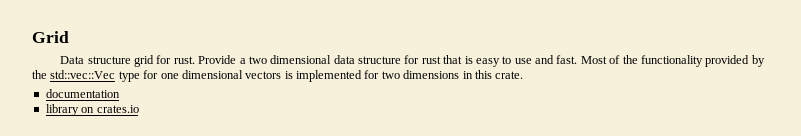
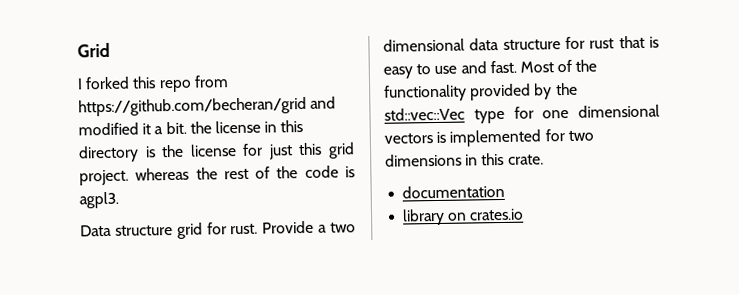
+ I forked this repo from https://github.com/becheran/grid and modified it a bit. the license in this directory is the license for just this grid project. whereas the rest of the code is agpl3.

